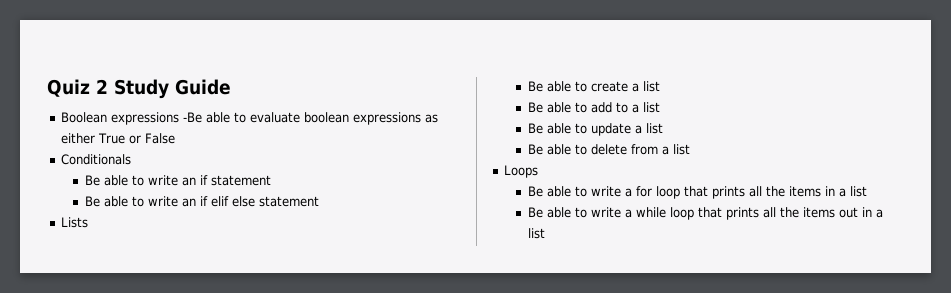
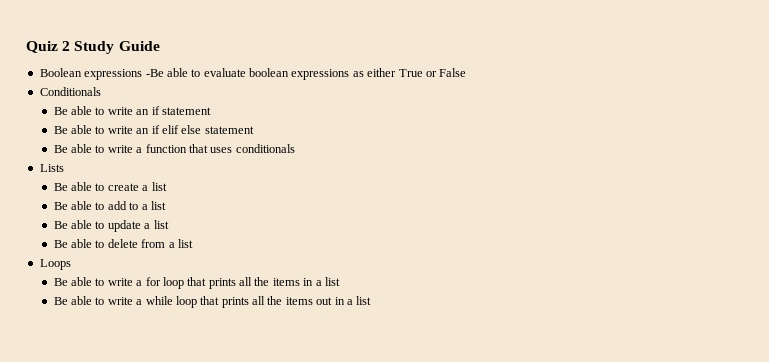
+ Be able to write a function that uses conditionals

